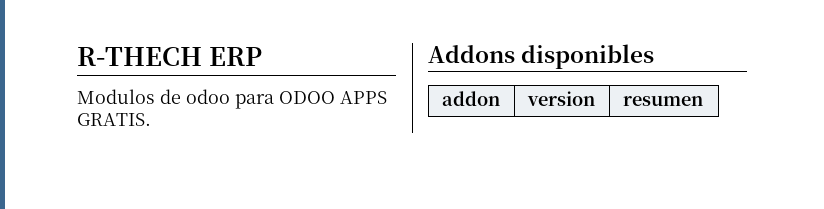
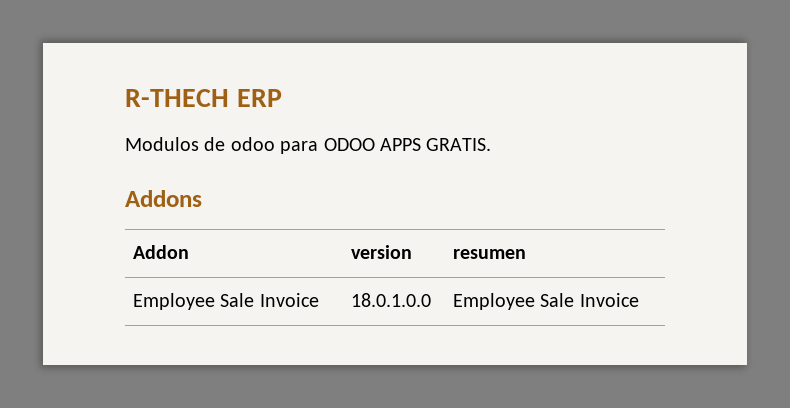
- Addons disponibles
- addon | version | resumen
+ Addons
+ Addon | version | resumen
+ Employee Sale Invoice | 18.0.1.0.0 | Employee Sale Invoice

